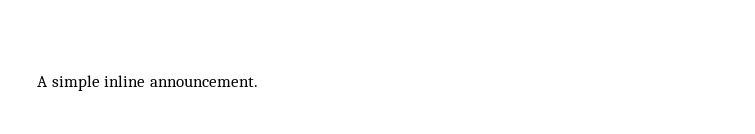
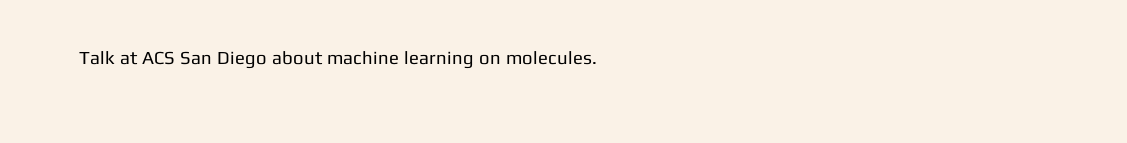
- A simple inline announcement.
+ Talk at ACS San Diego about machine learning on molecules.

